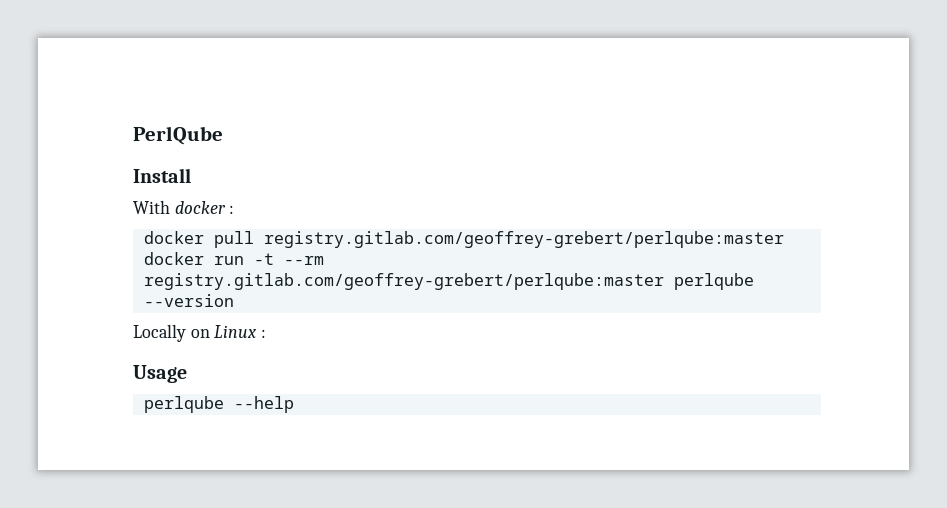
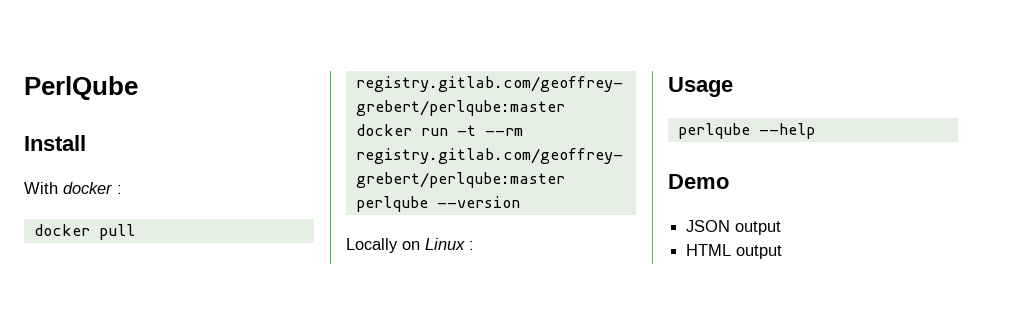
+ Demo
+ JSON output
+ HTML output

